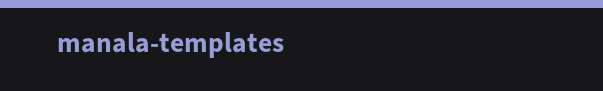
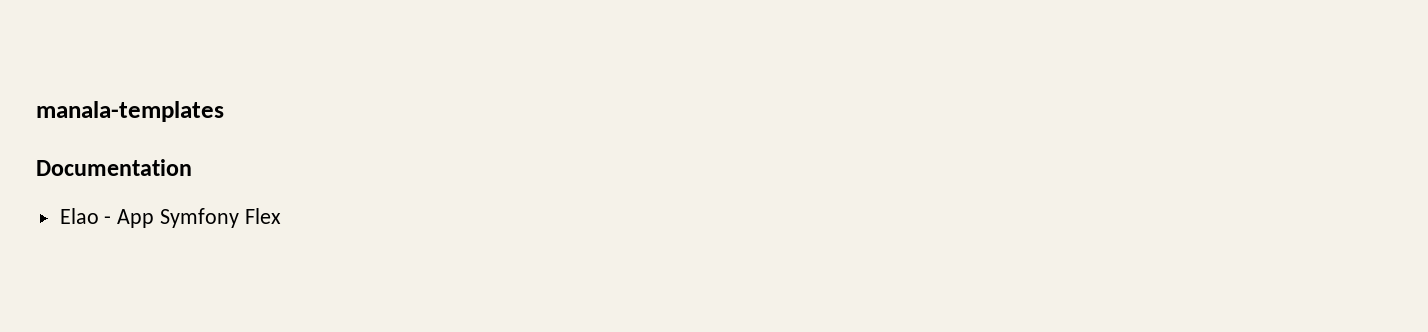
+ Documentation
+ Elao - App Symfony Flex

